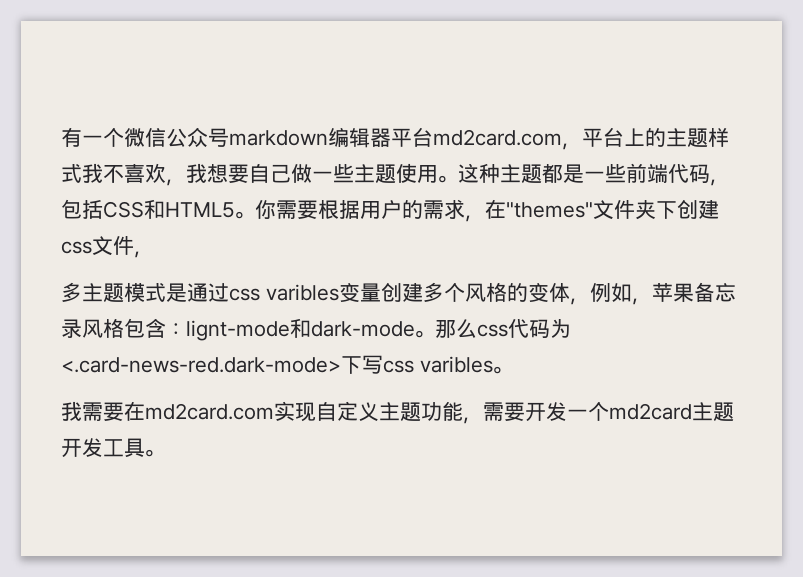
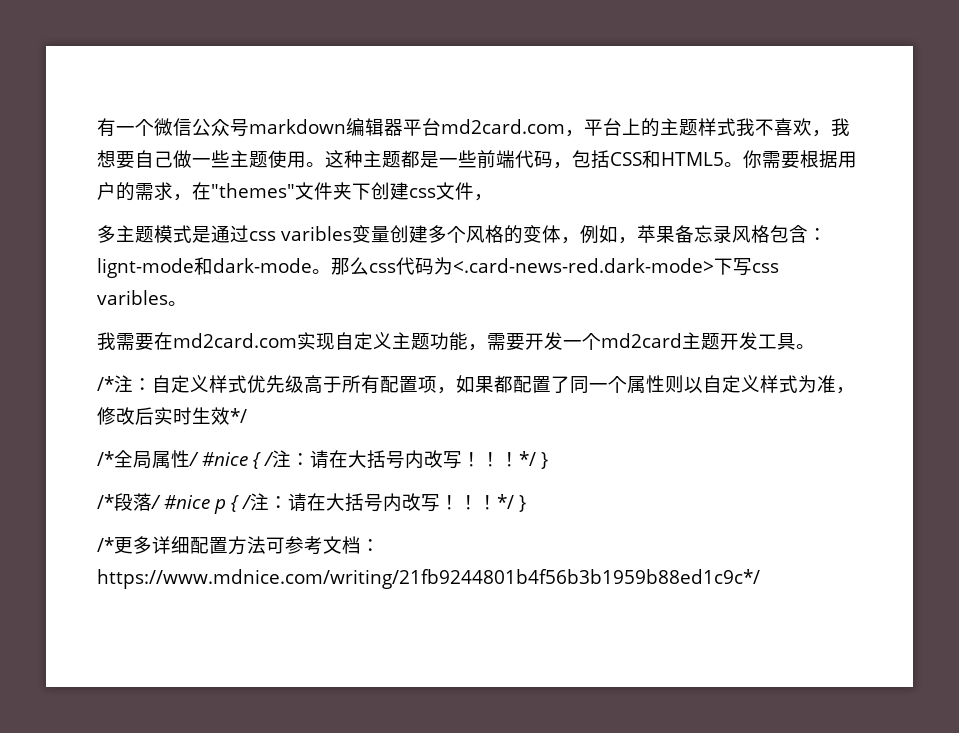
+ /*注：自定义样式优先级高于所有配置项，如果都配置了同一个属性则以自定义样式为准，修改后实时生效*/
+ /*全局属性/ #nice { /注：请在大括号内改写！！！*/ }
+ /*段落/ #nice p { /注：请在大括号内改写！！！*/ }
+ /*更多详细配置方法可参考文档：https://www.mdnice.com/writing/21fb9244801b4f56b3b1959b88ed1c9c*/

